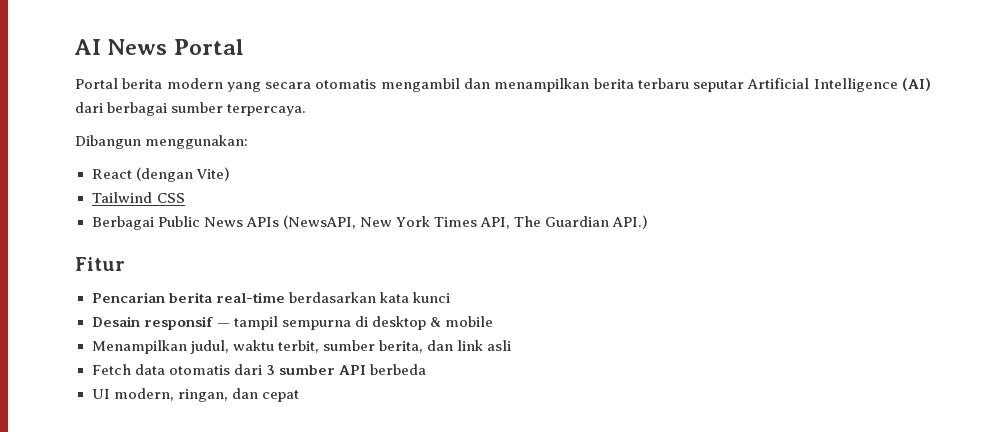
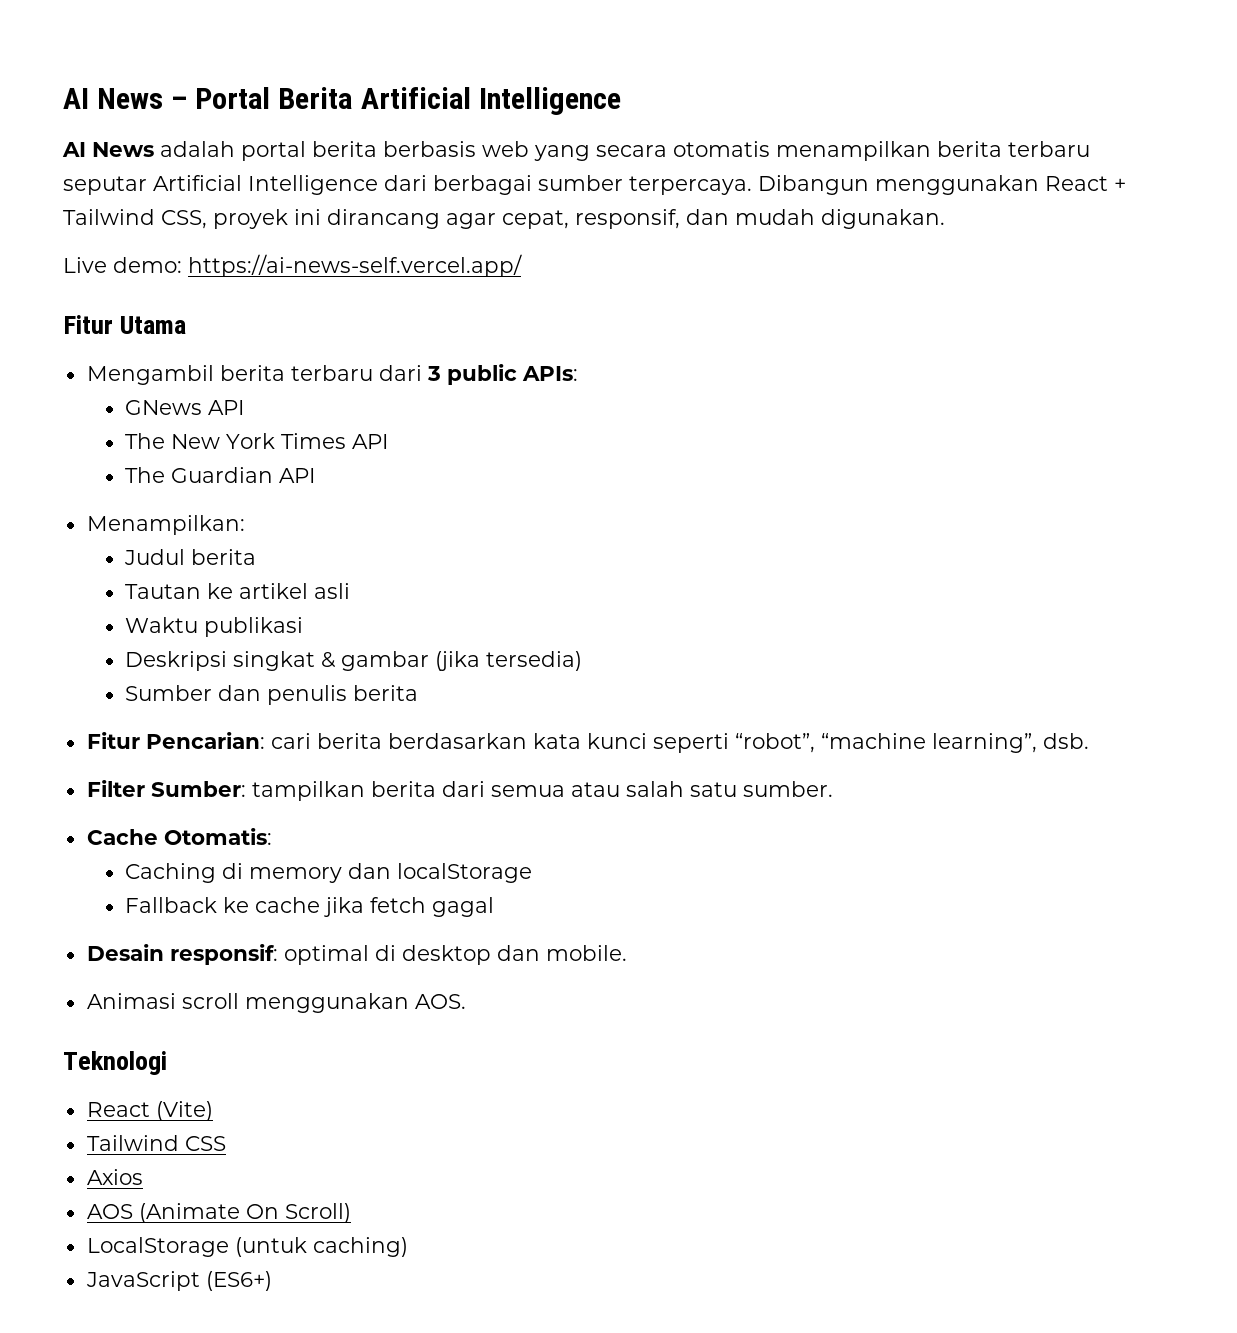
- AI News Portal
- Portal berita modern yang secara otomatis mengambil dan menampilkan berita terbaru seputar Artificial Intelligence (AI) dari berbagai sumber terpercaya.
- Dibangun menggunakan:
- React (dengan Vite)
+ AI News – Portal Berita Artificial Intelligence
+ AI News adalah portal berita berbasis web yang secara otomatis menampilkan berita terbaru seputar Artificial Intelligence dari berbagai sumber terpercaya. Dibangun menggunakan React + Tailwind CSS, proyek ini dirancang agar cepat, responsif, dan mudah digunakan.
+ Live demo: https://ai-news-self.vercel.app/
+ Fitur Utama
+ Mengambil berita terbaru dari 3 public APIs:
+ GNews API
+ The New York Times API
+ The Guardian API
+ Menampilkan:
+ Judul berita
+ Tautan ke artikel asli
+ Waktu publikasi
+ Deskripsi singkat & gambar (jika tersedia)
+ Sumber dan penulis berita
+ Fitur Pencarian: cari berita berdasarkan kata kunci seperti “robot”, “machine learning”, dsb.
+ Filter Sumber: tampilkan berita dari semua atau salah satu sumber.
+ Cache Otomatis:
+ Caching di memory dan localStorage
+ Fallback ke cache jika fetch gagal
+ Desain responsif: optimal di desktop dan mobile.
+ Animasi scroll menggunakan AOS.
+ Teknologi
+ React (Vite)
- Berbagai Public News APIs (NewsAPI, New York Times API, The Guardian API.)
- Fitur
- Pencarian berita real-time berdasarkan kata kunci
- Desain responsif — tampil sempurna di desktop & mobile
- Menampilkan judul, waktu terbit, sumber berita, dan link asli
- Fetch data otomatis dari 3 sumber API berbeda
- UI modern, ringan, dan cepat
+ Axios
+ AOS (Animate On Scroll)
+ LocalStorage (untuk caching)
+ JavaScript (ES6+)

